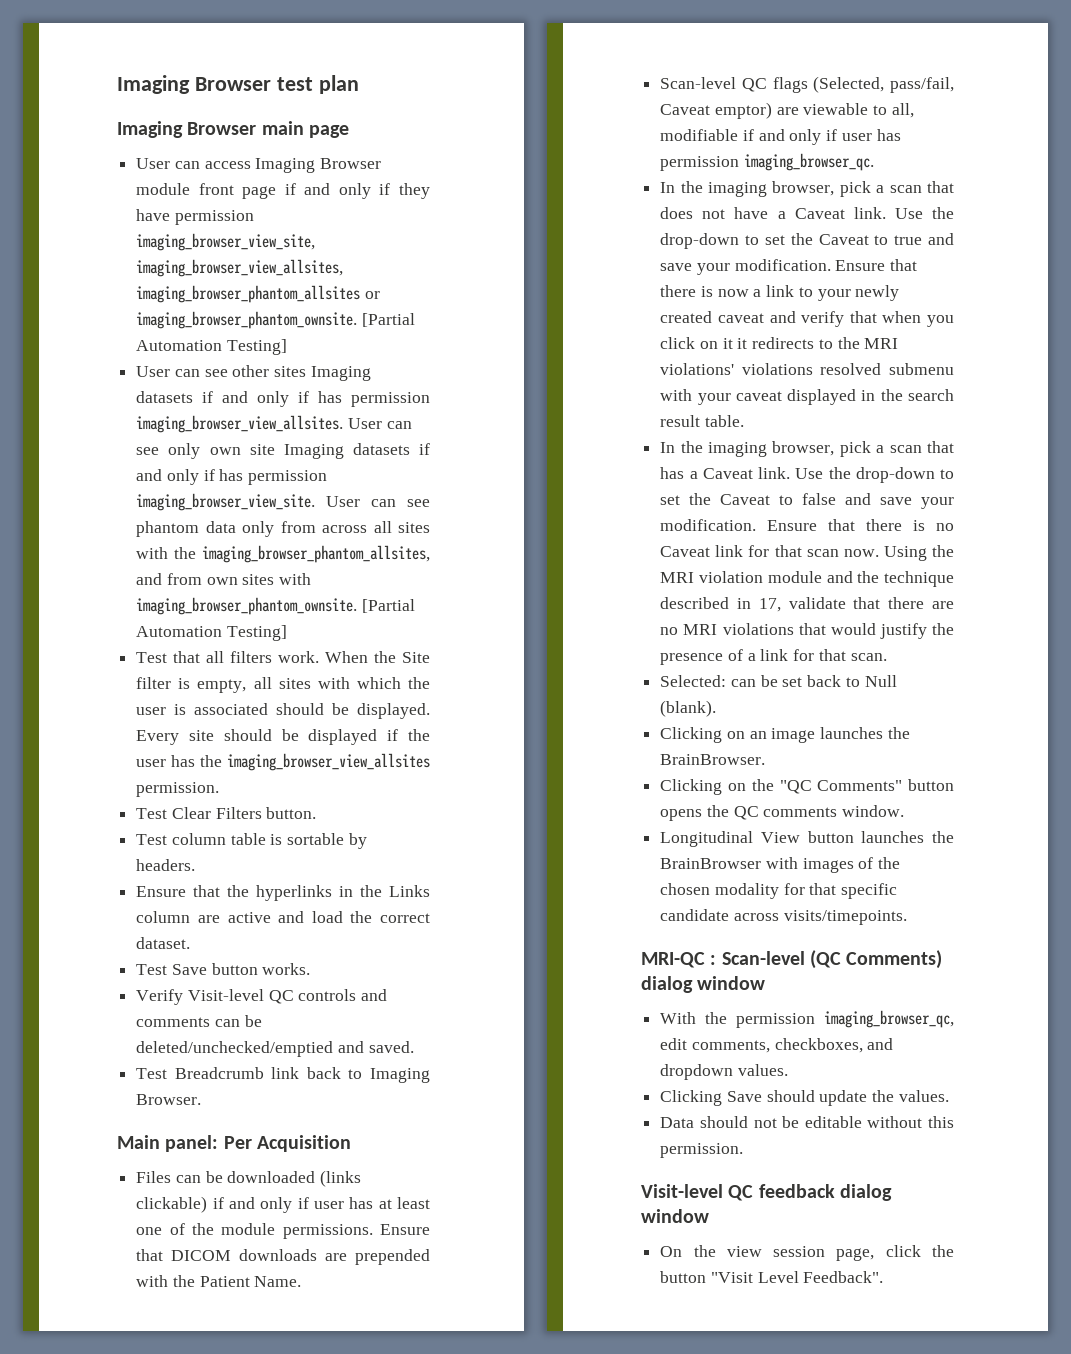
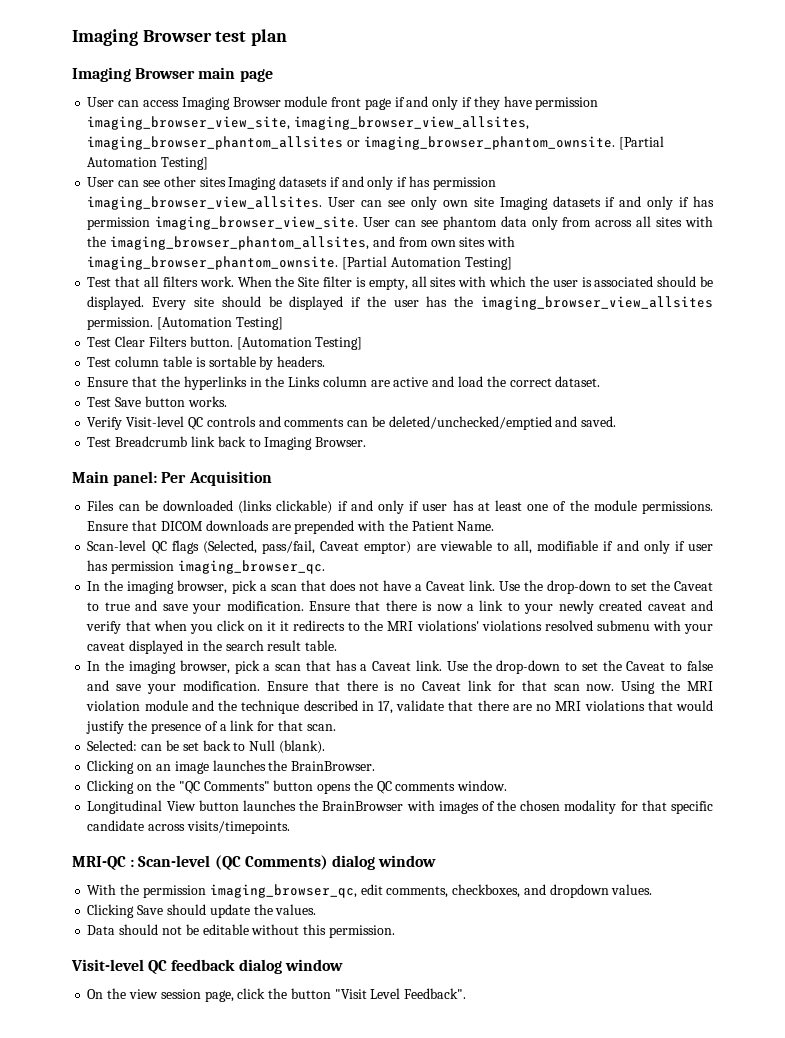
- Every site should be displayed if the user has the imaging_browser_view_allsites permission.
+ Every site should be displayed if the user has the imaging_browser_view_allsites permission. [Automation Testing]
- Test Clear Filters button.
+ Test Clear Filters button. [Automation Testing]

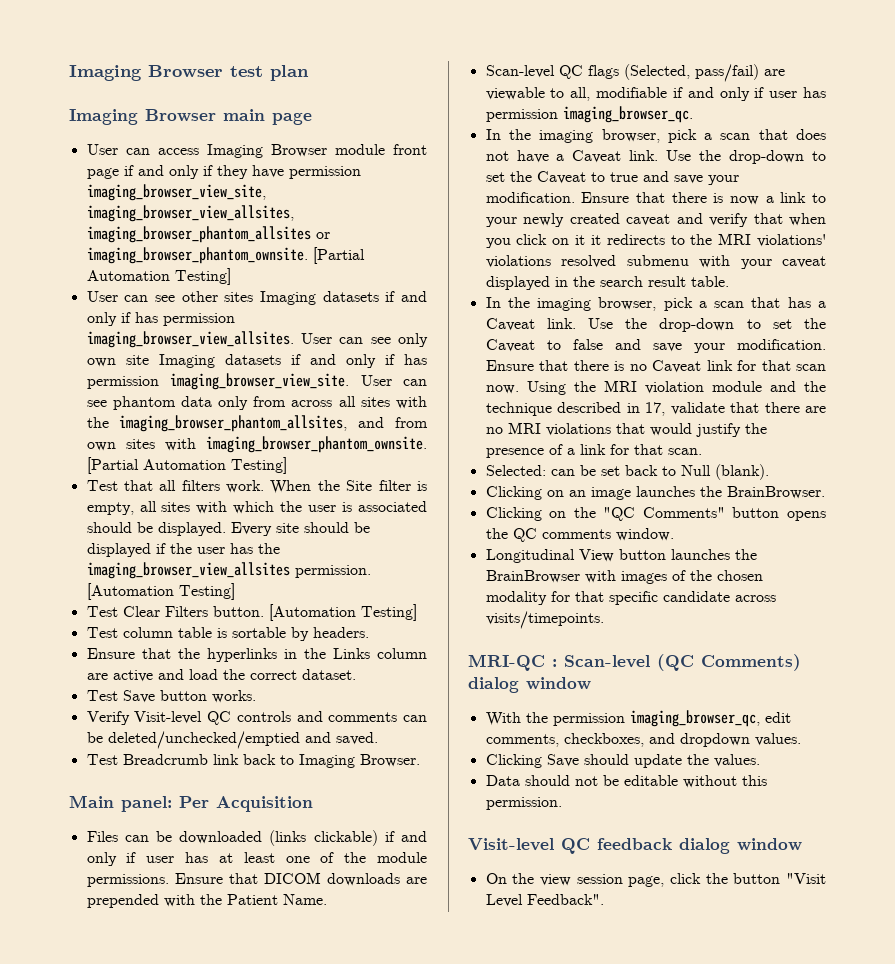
- Scan-level QC flags (Selected, pass/fail, Caveat emptor) are viewable to all, modifiable if and only if user has permission imaging_browser_qc.
+ Scan-level QC flags (Selected, pass/fail) are viewable to all, modifiable if and only if user has permission imaging_browser_qc.

